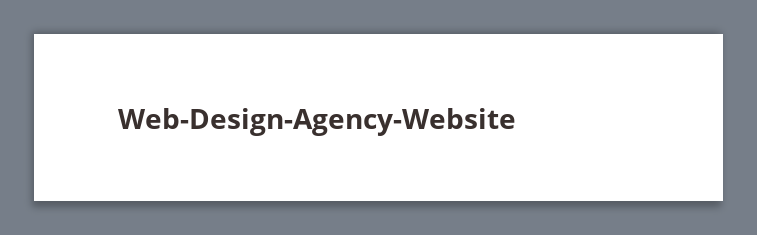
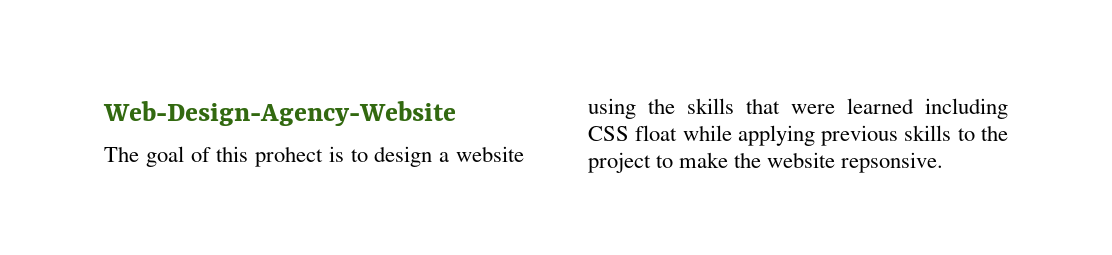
+ The goal of this prohect is to design a website using the skills that were learned including CSS float while applying previous skills to the project to make the website repsonsive.

